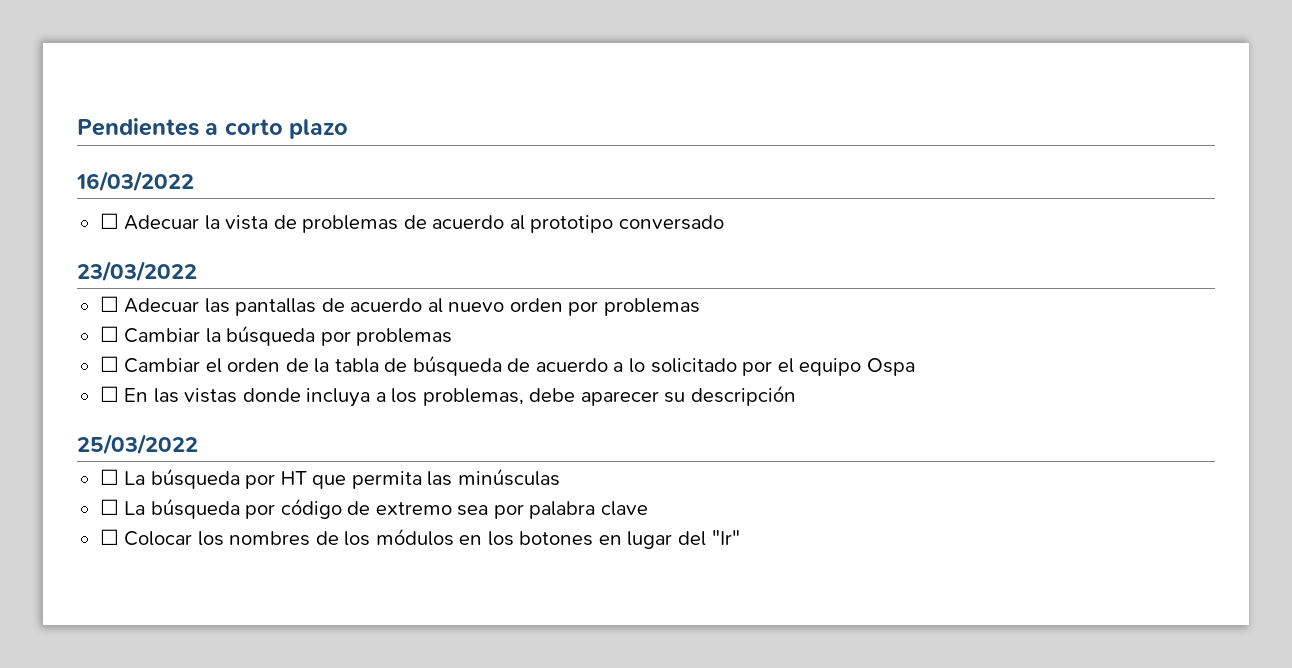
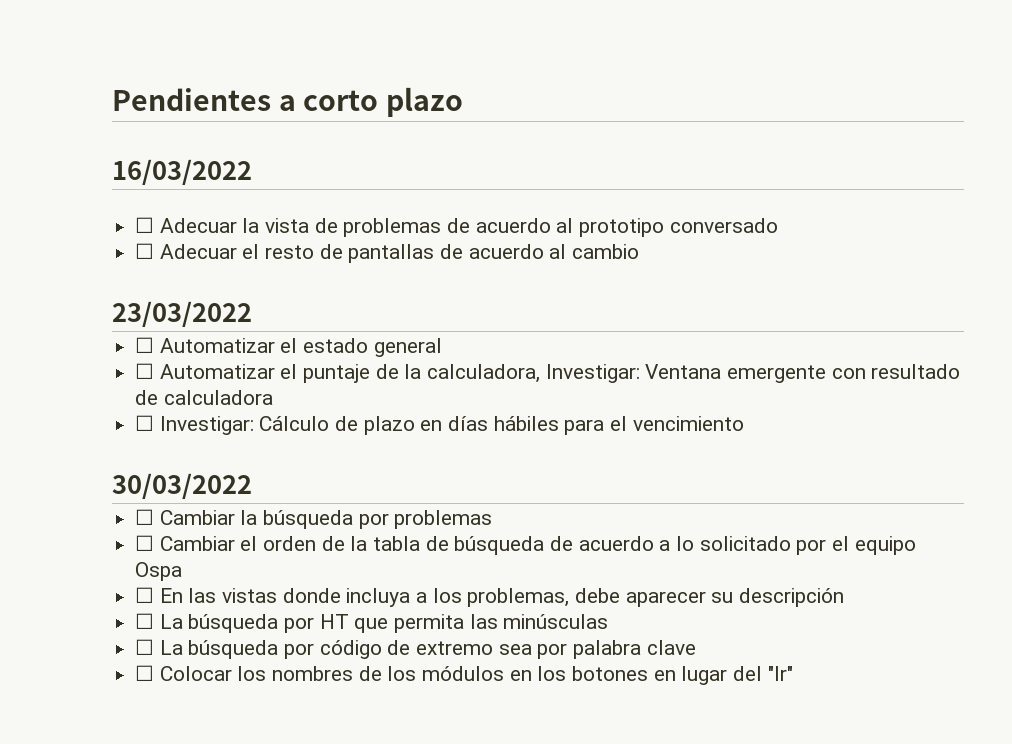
+ ☐ Adecuar el resto de pantallas de acuerdo al cambio
  23/03/2022
- ☐ Adecuar las pantallas de acuerdo al nuevo orden por problemas
+ ☐ Automatizar el estado general
+ ☐ Automatizar el puntaje de la calculadora, Investigar: Ventana emergente con resultado de calculadora
+ ☐ Investigar: Cálculo de plazo en días hábiles para el vencimiento
+ 30/03/2022
- 25/03/2022

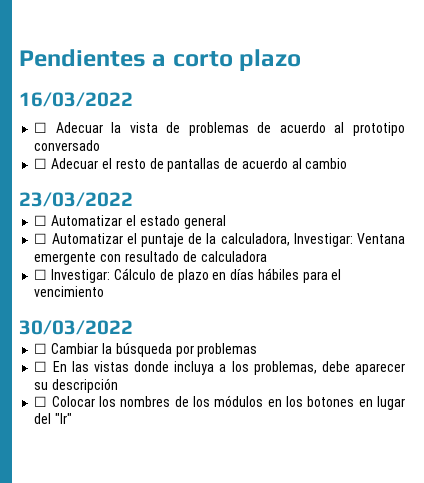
- ☐ Cambiar el orden de la tabla de búsqueda de acuerdo a lo solicitado por el equipo Ospa
- ☐ La búsqueda por HT que permita las minúsculas
- ☐ La búsqueda por código de extremo sea por palabra clave

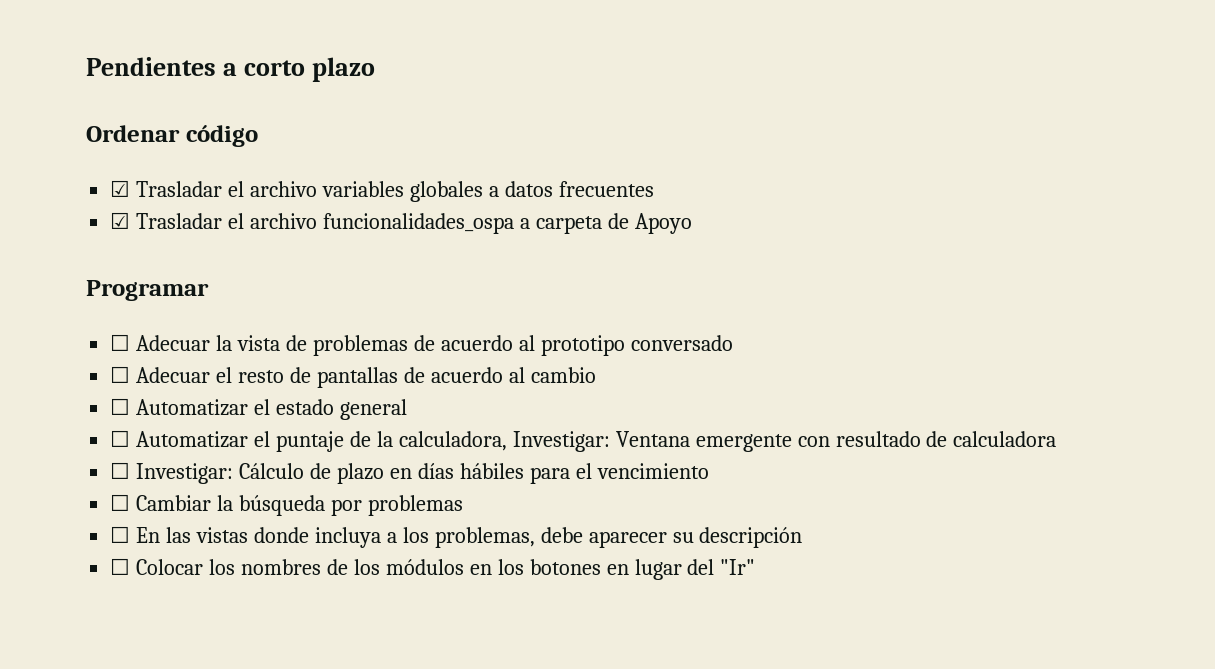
- 16/03/2022
+ Ordenar código
+ ☑ Trasladar el archivo variables globales a datos frecuentes
+ ☑ Trasladar el archivo funcionalidades_ospa a carpeta de Apoyo
+ Programar
- 23/03/2022
- 30/03/2022

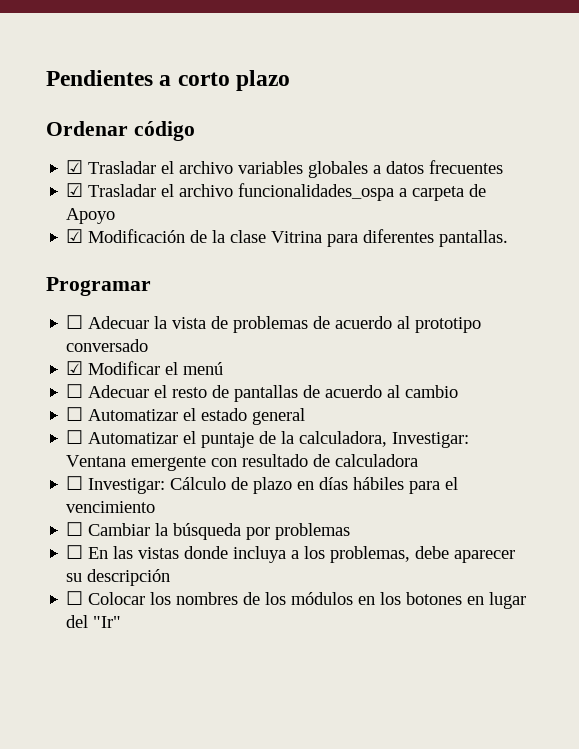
+ ☑ Modificación de la clase Vitrina para diferentes pantallas.
+ ☑ Modificar el menú

